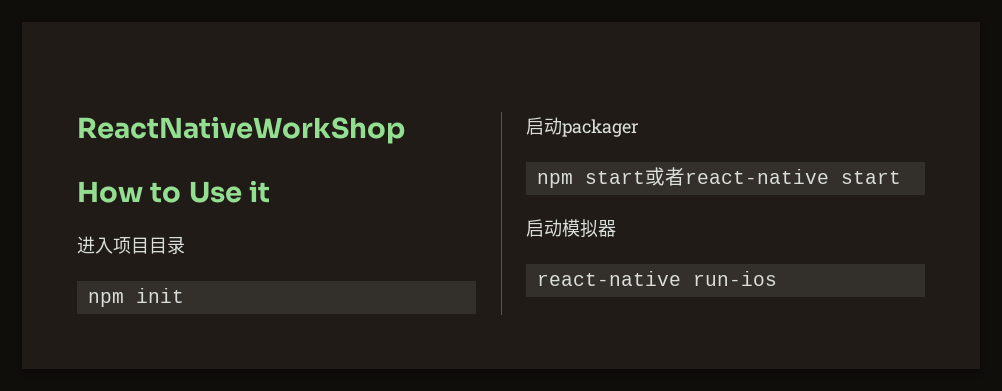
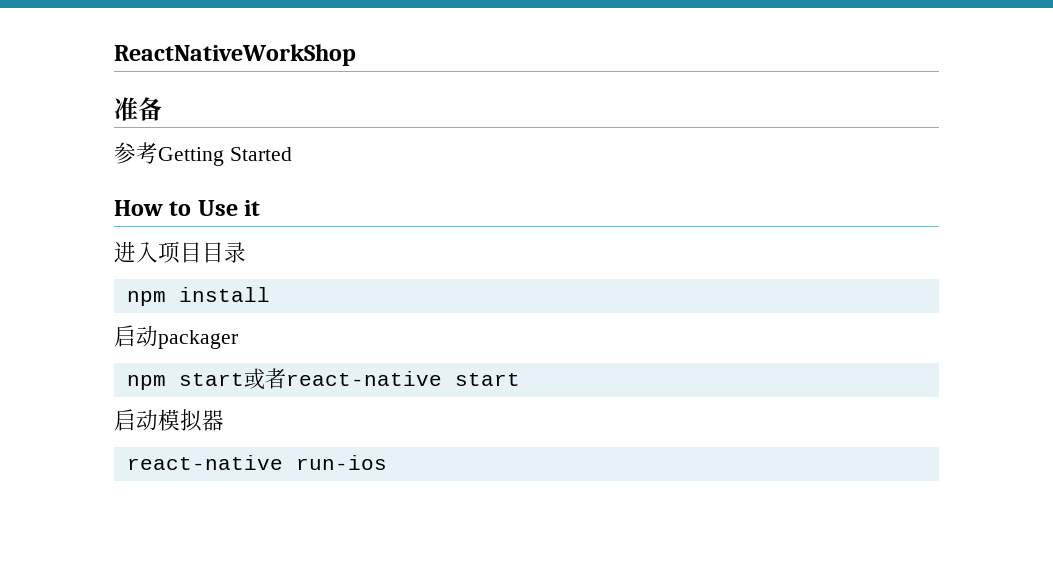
+ 准备
+ 参考Getting Started
- npm init
+ npm install

